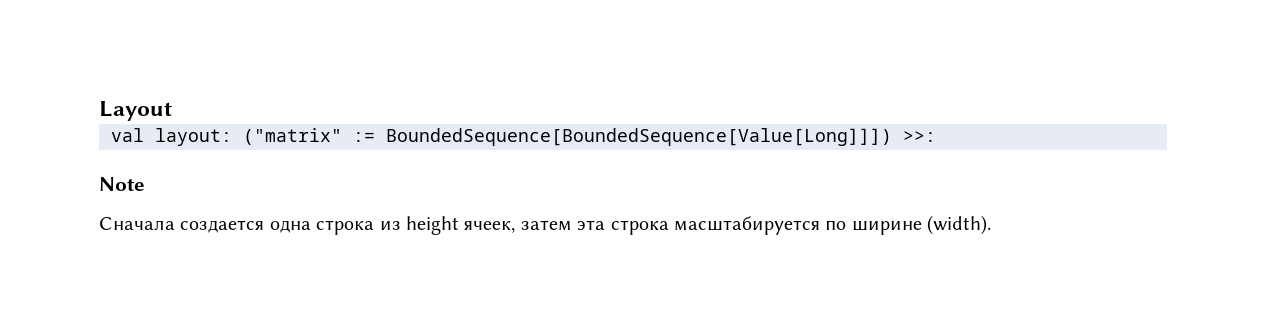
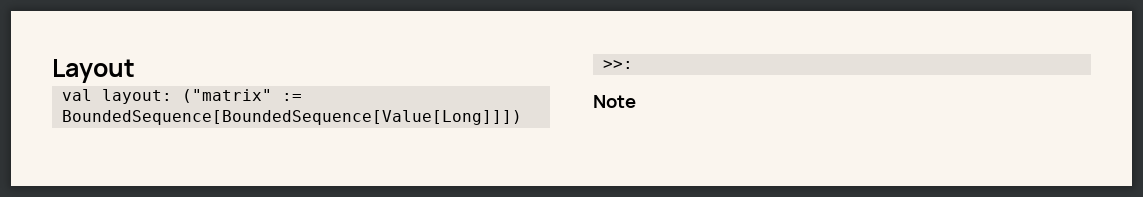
- Сначала создается одна строка из height ячеек, затем эта строка масштабируется по ширине (width).

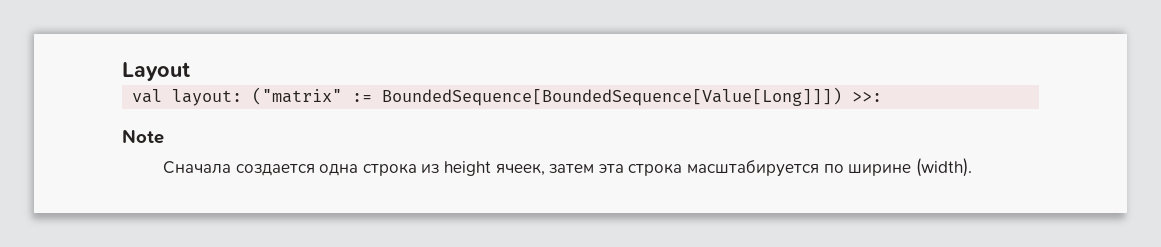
+ Сначала создается одна строка из height ячеек, затем эта строка масштабируется по ширине (width).

